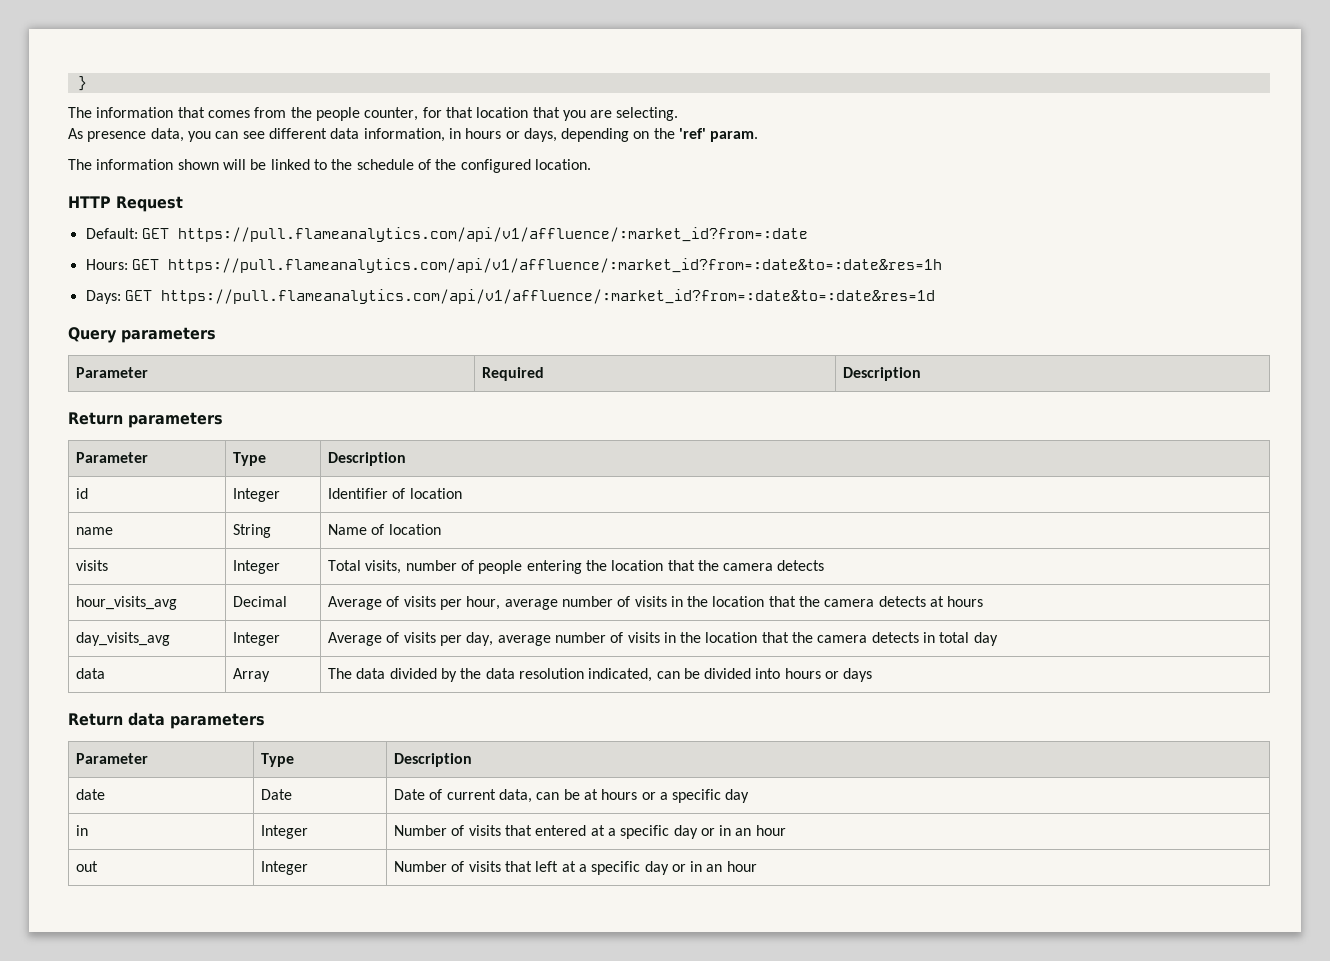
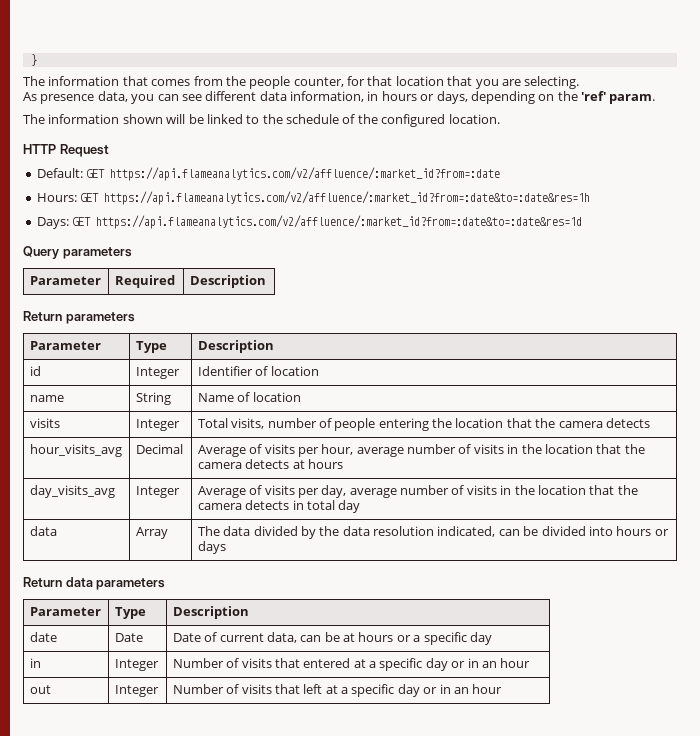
- Default: GET https://pull.flameanalytics.com/api/v1/affluence/:market_id?from=:date
+ Default: GET https://api.flameanalytics.com/v2/affluence/:market_id?from=:date
- Hours: GET https://pull.flameanalytics.com/api/v1/affluence/:market_id?from=:date&to=:date&res=1h
+ Hours: GET https://api.flameanalytics.com/v2/affluence/:market_id?from=:date&to=:date&res=1h
- Days: GET https://pull.flameanalytics.com/api/v1/affluence/:market_id?from=:date&to=:date&res=1d
+ Days: GET https://api.flameanalytics.com/v2/affluence/:market_id?from=:date&to=:date&res=1d

